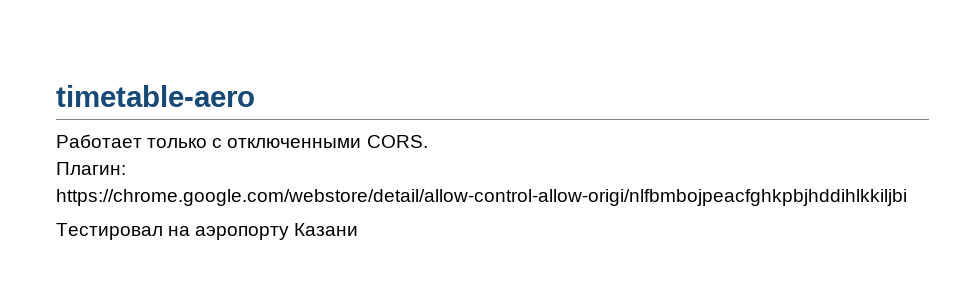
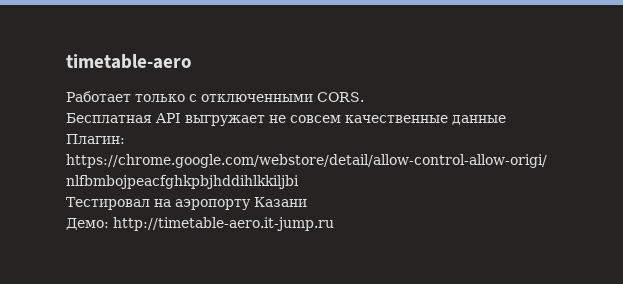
+ Бесплатная API выгружает не совсем качественные данные
+ Демо: http://timetable-aero.it-jump.ru

